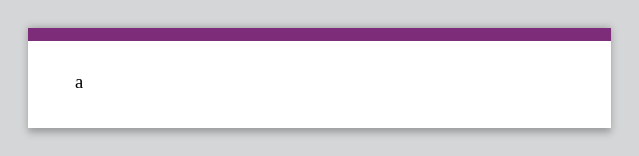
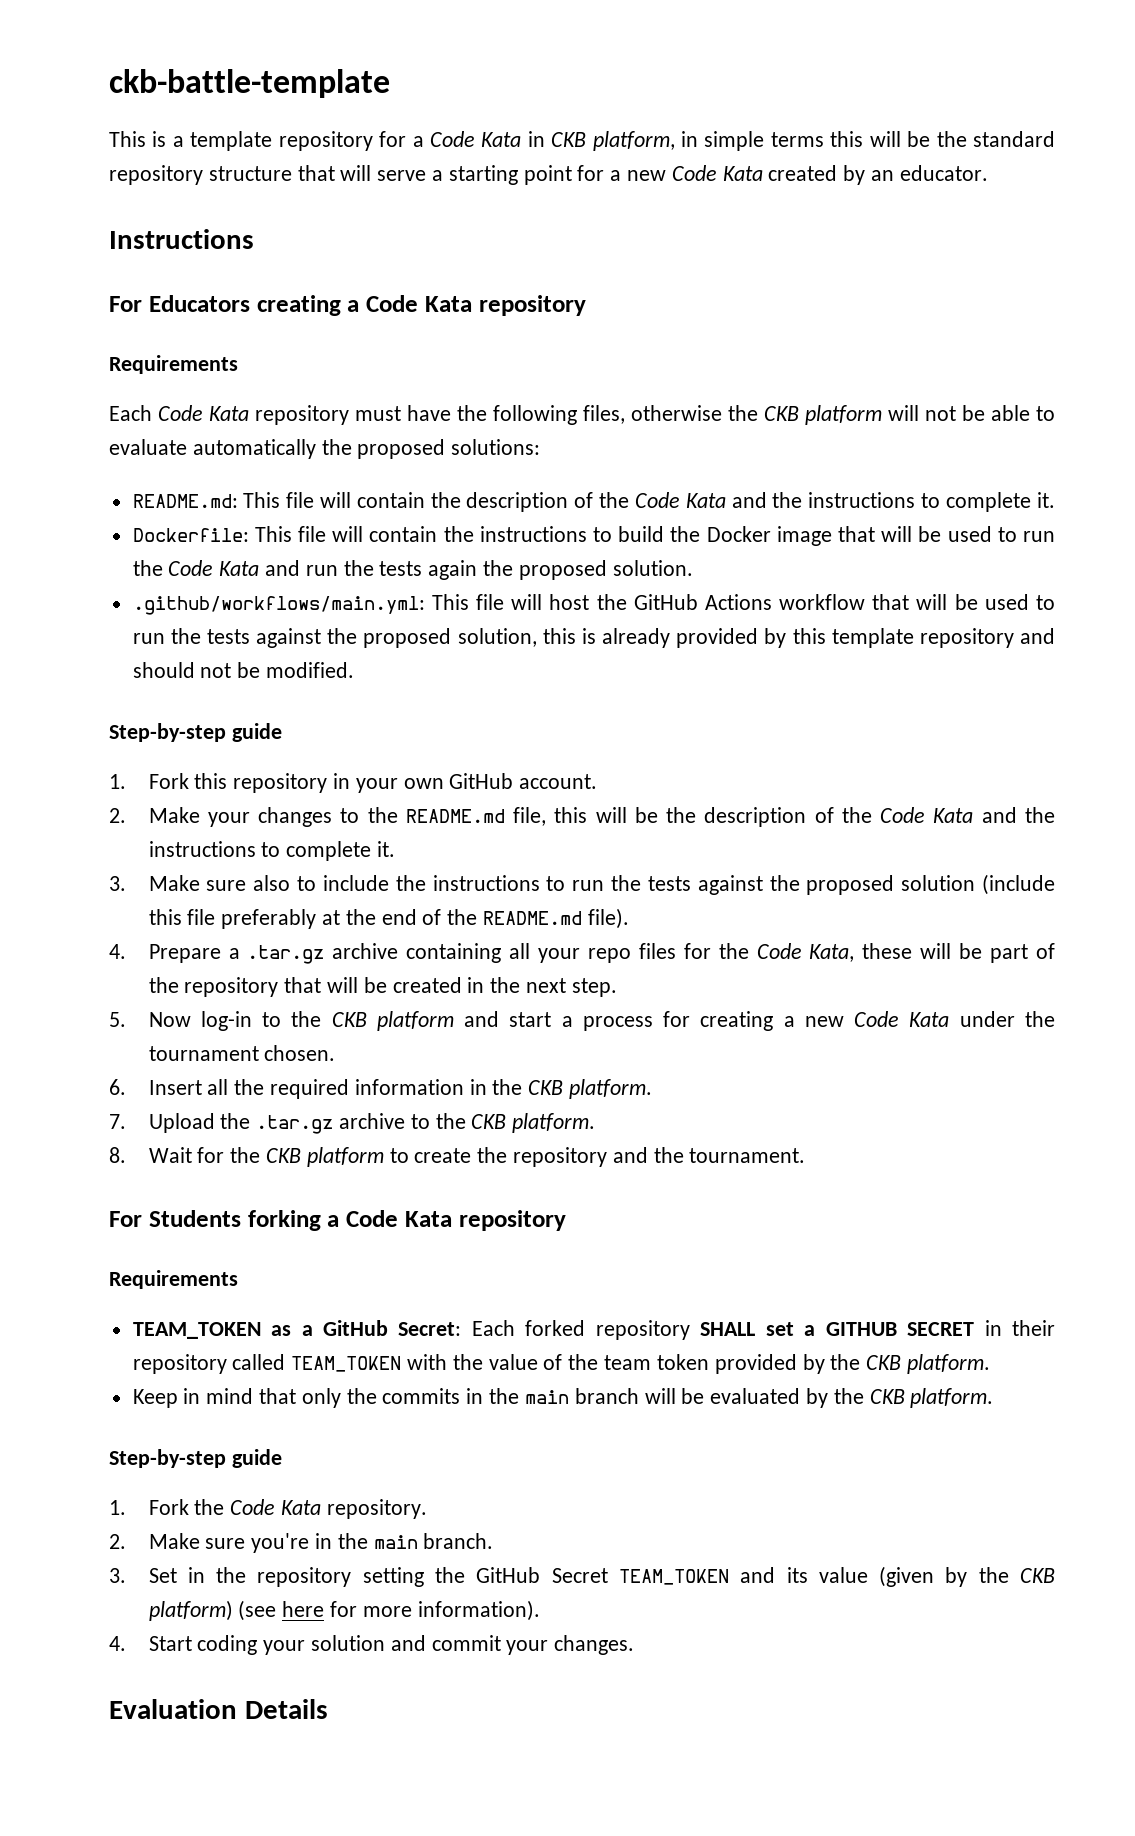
- a
+ ckb-battle-template
+ This is a template repository for a Code Kata in CKB platform, in simple terms this will be the standard repository structure that will serve a starting point for a new Code Kata created by an educator.
+ Instructions
+ For Educators creating a Code Kata repository
+ Requirements
+ Each Code Kata repository must have the following files, otherwise the CKB platform will not be able to evaluate automatically the proposed solutions:
+ README.md: This file will contain the description of the Code Kata and the instructions to complete it.
+ Dockerfile: This file will contain the instructions to build the Docker image that will be used to run the Code Kata and run the tests again the proposed solution.
+ .github/workflows/main.yml: This file will host the GitHub Actions workflow that will be used to run the tests against the proposed solution, this is already provided by this template repository and should not be modified.
+ Step-by-step guide
+ 1. Fork this repository in your own GitHub account.
+ 2. Make your changes to the README.md file, this will be the description of the Code Kata and the instructions to complete it.
+ 3. Make sure also to include the instructions to run the tests against the proposed solution (include this file preferably at the end of the README.md file).
+ 4. Prepare a .tar.gz archive containing all your repo files for the Code Kata, these will be part of the repository that will be created in the next step.
+ 5. Now log-in to the CKB platform and start a process for creating a new Code Kata under the tournament chosen.
+ 6. Insert all the required information in the CKB platform.
+ 7. Upload the .tar.gz archive to the CKB platform.
+ 8. Wait for the CKB platform to create the repository and the tournament.
+ For Students forking a Code Kata repository
+ Requirements
+ TEAM_TOKEN as a GitHub Secret: Each forked repository SHALL set a GITHUB SECRET in their repository called TEAM_TOKEN with the value of the team token provided by the CKB platform.
+ Keep in mind that only the commits in the main branch will be evaluated by the CKB platform.
+ Step-by-step guide
+ 1. Fork the Code Kata repository.
+ 2. Make sure you're in the main branch.
+ 3. Set in the repository setting the GitHub Secret TEAM_TOKEN and its value (given by the CKB platform) (see here for more information).
+ 4. Start coding your solution and commit your changes.
+ Evaluation Details

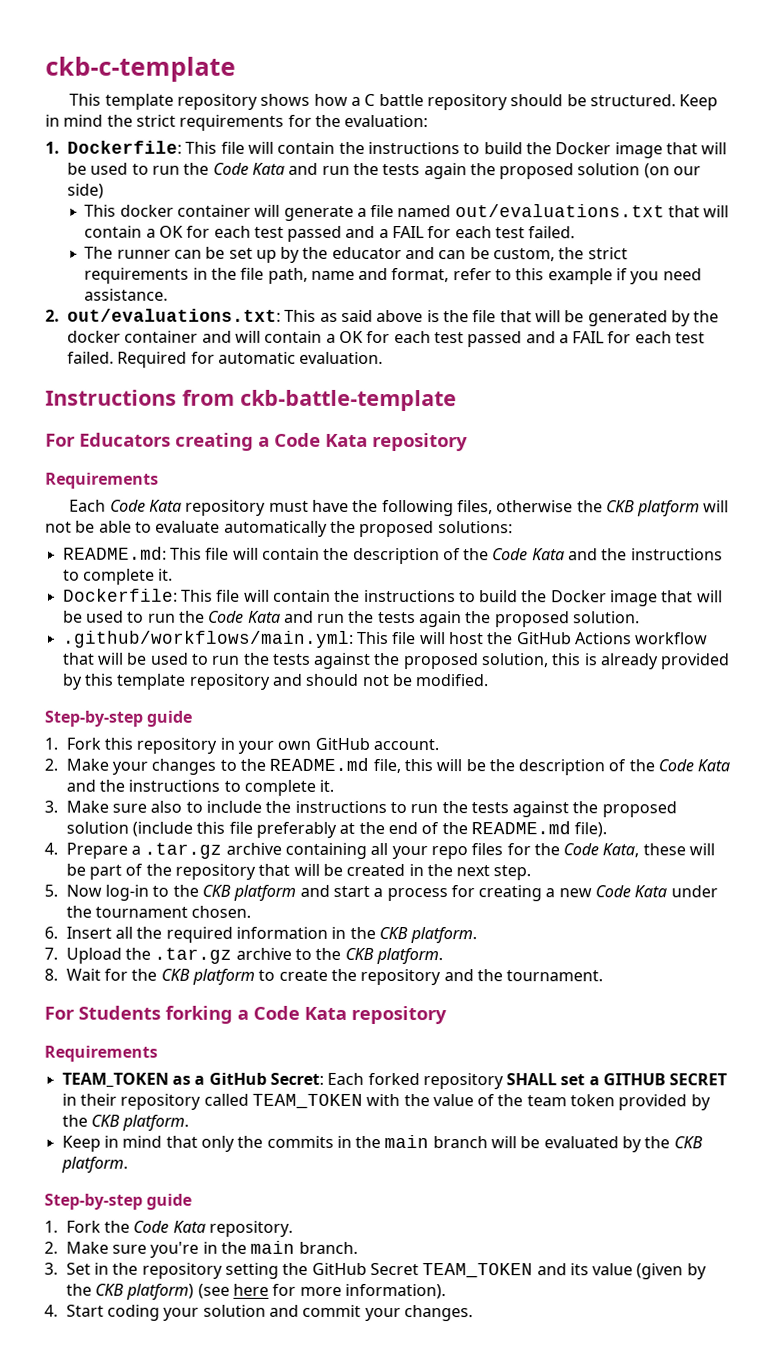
- ckb-battle-template
- This is a template repository for a Code Kata in CKB platform, in simple terms this will be the standard repository structure that will serve a starting point for a new Code Kata created by an educator.
+ ckb-c-template
+ This template repository shows how a C battle repository should be structured. Keep in mind the strict requirements for the evaluation:
+ 1. Dockerfile: This file will contain the instructions to build the Docker image that will be used to run the Code Kata and run the tests again the proposed solution (on our side)
+ This docker container will generate a file named out/evaluations.txt that will contain a OK for each test passed and a FAIL for each test failed.
+ The runner can be set up by the educator and can be custom, the strict requirements in the file path, name and format, refer to this example if you need assistance.
+ 2. out/evaluations.txt: This as said above is the file that will be generated by the docker container and will contain a OK for each test passed and a FAIL for each test failed. Required for automatic evaluation.
- Instructions
+ Instructions from ckb-battle-template
- Evaluation Details

